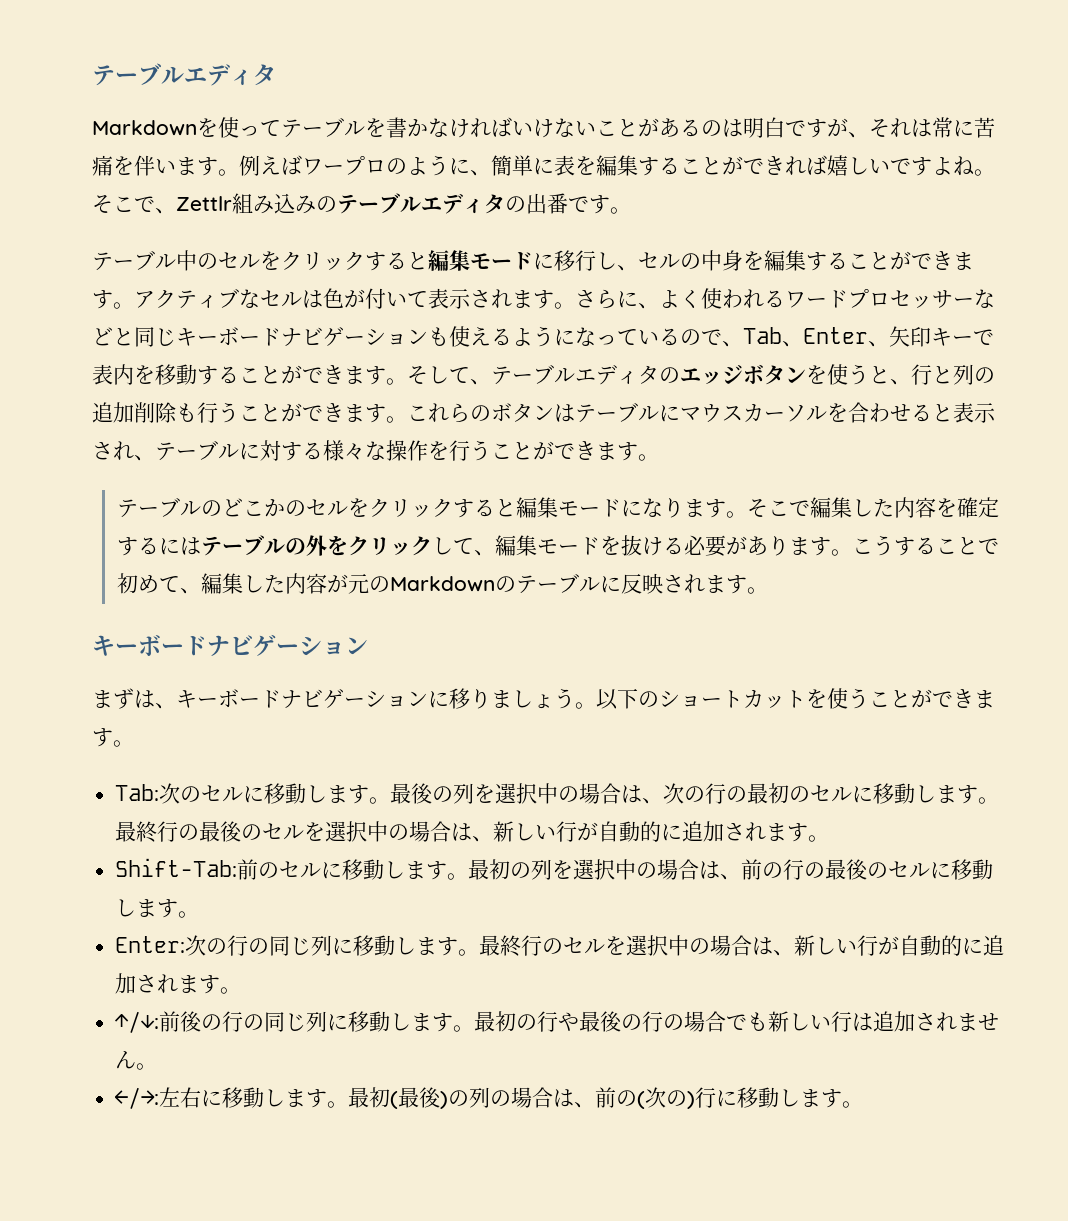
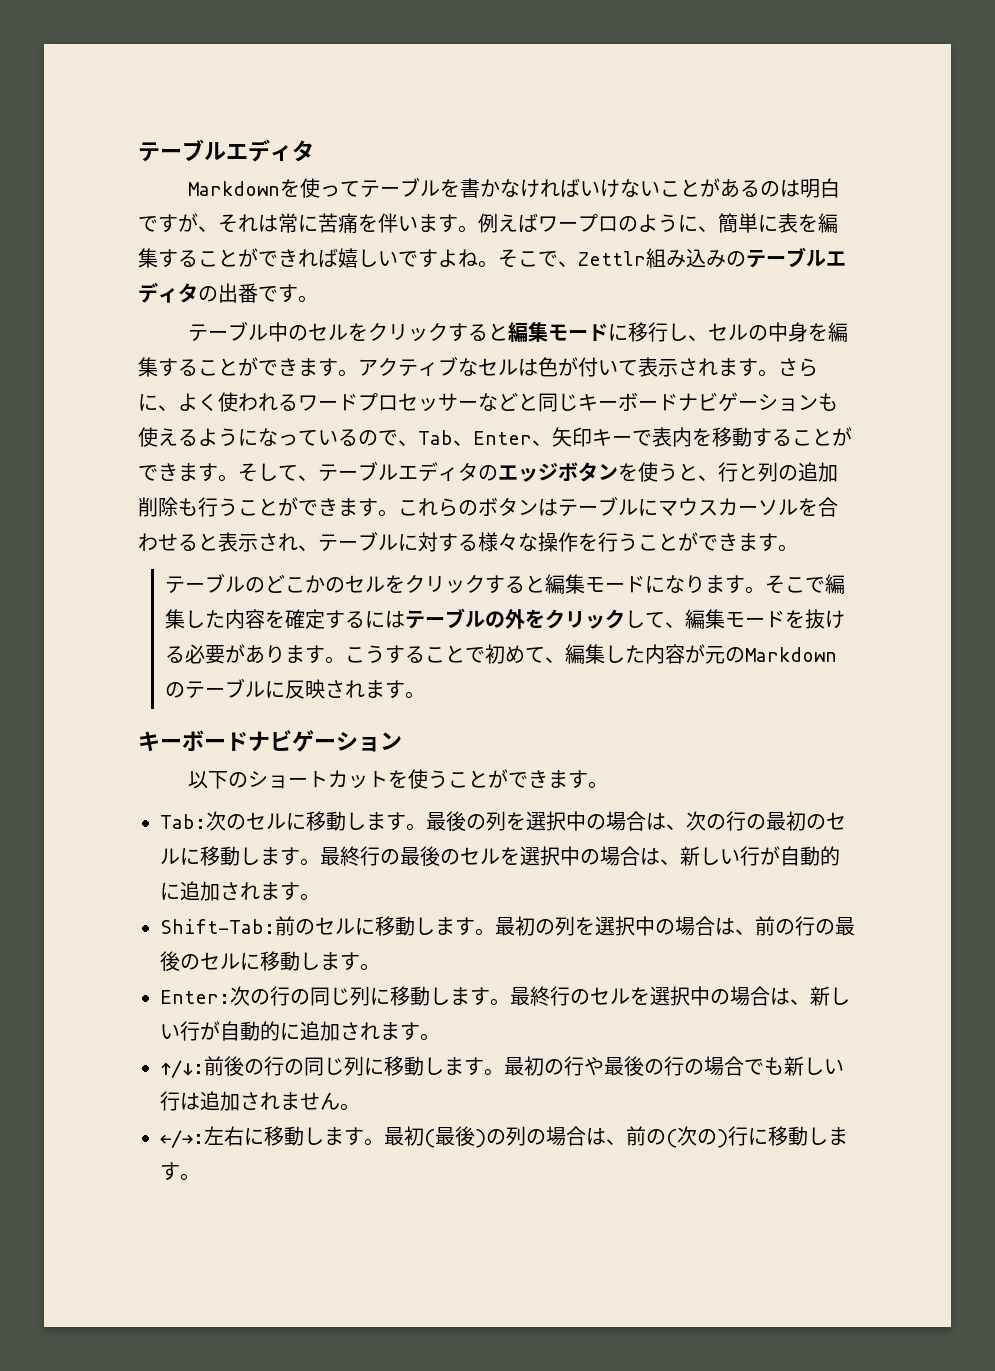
- まずは、キーボードナビゲーションに移りましょう。

